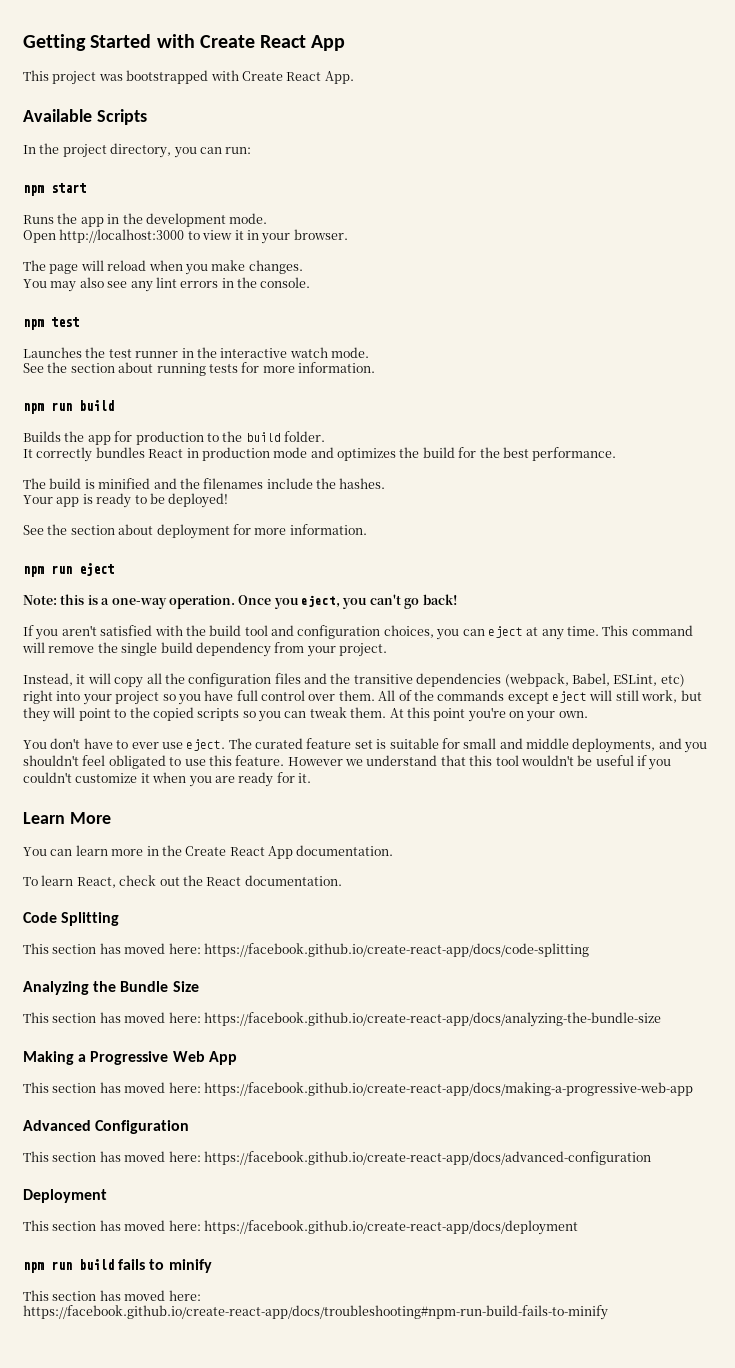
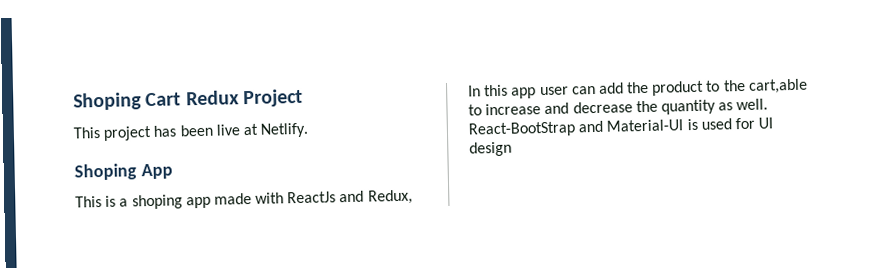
- Getting Started with Create React App
- This project was bootstrapped with Create React App.
- Available Scripts
- In the project directory, you can run:
- npm start
- Runs the app in the development mode.
- Open http://localhost:3000 to view it in your browser.
- The page will reload when you make changes.
- You may also see any lint errors in the console.
- npm test
- Launches the test runner in the interactive watch mode.
- See the section about running tests for more information.
- npm run build
- Builds the app for production to the build folder.
- It correctly bundles React in production mode and optimizes the build for the best performance.
- The build is minified and the filenames include the hashes.
- Your app is ready to be deployed!
- See the section about deployment for more information.
- npm run eject
- Note: this is a one-way operation. Once you eject, you can't go back!
- If you aren't satisfied with the build tool and configuration choices, you can eject at any time. This command will remove the single build dependency from your project.
- Instead, it will copy all the configuration files and the transitive dependencies (webpack, Babel, ESLint, etc) right into your project so you have full control over them. All of the commands except eject will still work, but they will point to the copied scripts so you can tweak them. At this point you're on your own.
- You don't have to ever use eject. The curated feature set is suitable for small and middle deployments, and you shouldn't feel obligated to use this feature. However we understand that this tool wouldn't be useful if you couldn't customize it when you are ready for it.
- Learn More
- You can learn more in the Create React App documentation.
- To learn React, check out the React documentation.
- Code Splitting
- This section has moved here: https://facebook.github.io/create-react-app/docs/code-splitting
- Analyzing the Bundle Size
- This section has moved here: https://facebook.github.io/create-react-app/docs/analyzing-the-bundle-size
- Making a Progressive Web App
- This section has moved here: https://facebook.github.io/create-react-app/docs/making-a-progressive-web-app
- Advanced Configuration
- This section has moved here: https://facebook.github.io/create-react-app/docs/advanced-configuration
- Deployment
- This section has moved here: https://facebook.github.io/create-react-app/docs/deployment
- npm run build fails to minify
- This section has moved here: https://facebook.github.io/create-react-app/docs/troubleshooting#npm-run-build-fails-to-minify
+ Shoping Cart Redux Project
+ This project has been live at Netlify.
+ Shoping App
+ This is a shoping app made with ReactJs and Redux, In this app user can add the product to the cart,able to increase and decrease the quantity as well. React-BootStrap and Material-UI is used for UI design

